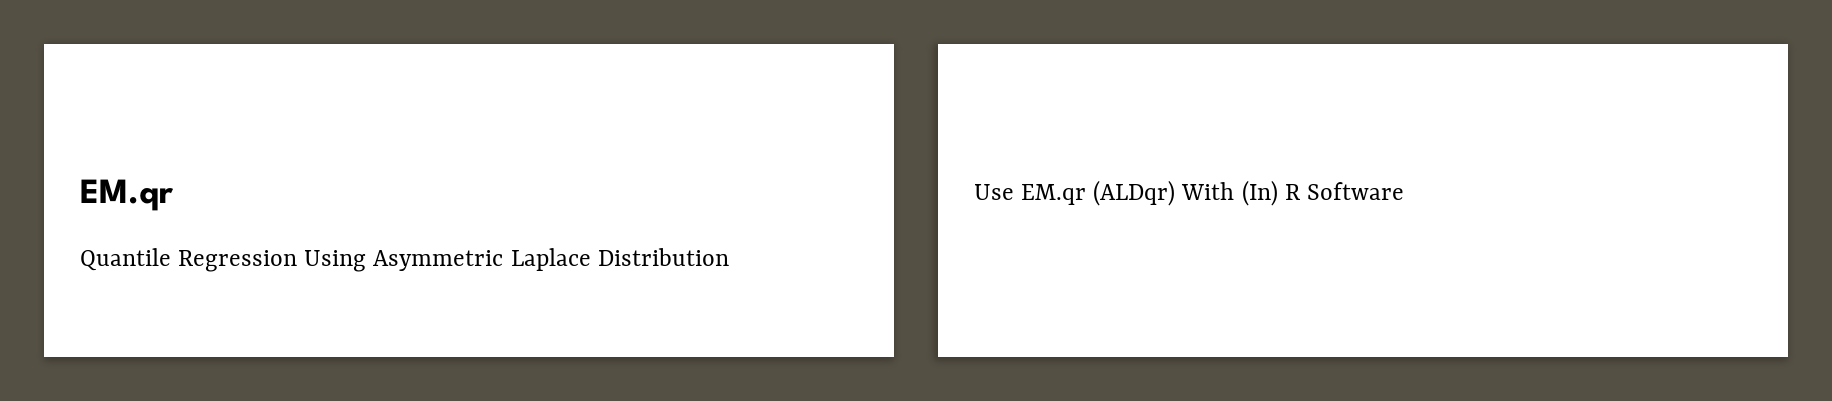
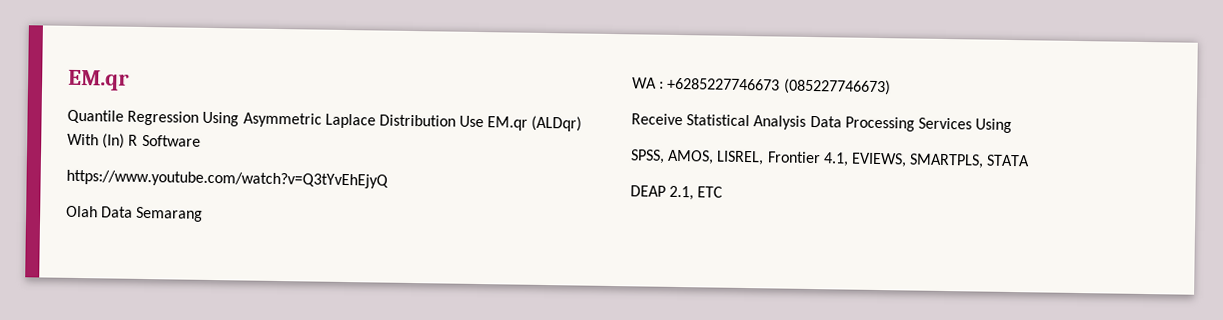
+ https://www.youtube.com/watch?v=Q3tYvEhEjyQ
+ Olah Data Semarang
+ WA : +6285227746673 (085227746673)
+ Receive Statistical Analysis Data Processing Services Using
+ SPSS, AMOS, LISREL, Frontier 4.1, EVIEWS, SMARTPLS, STATA
+ DEAP 2.1, ETC

